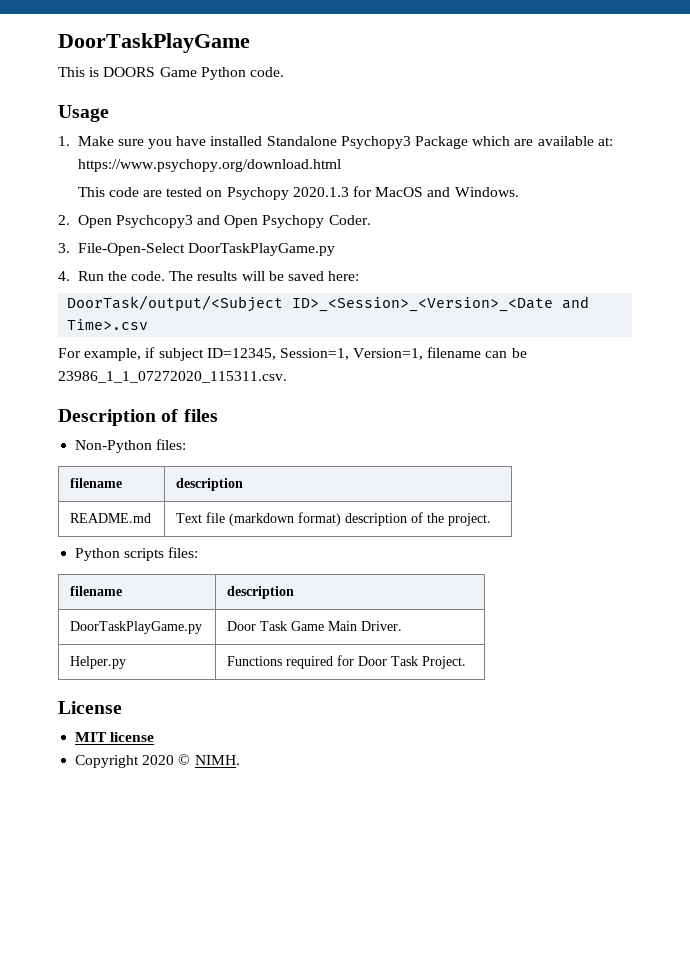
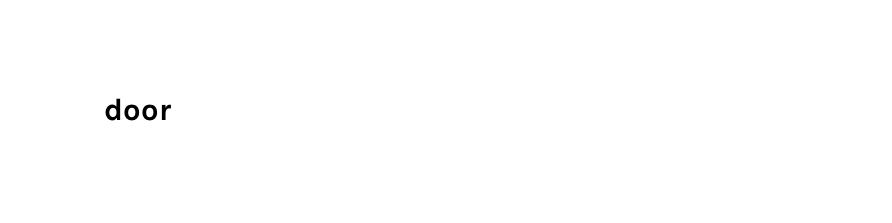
- DoorTaskPlayGame
- This is DOORS Game Python code.
- Usage
- 1. Make sure you have installed Standalone Psychopy3 Package which are available at: https://www.psychopy.org/download.html
- This code are tested on Psychopy 2020.1.3 for MacOS and Windows.
- 2. Open Psychcopy3 and Open Psychopy Coder.
- 3. File-Open-Select DoorTaskPlayGame.py
- 4. Run the code. The results will be saved here:
- DoorTask/output/<Subject ID>_<Session>_<Version>_<Date and Time>.csv
- For example, if subject ID=12345, Session=1, Version=1, filename can be 23986_1_1_07272020_115311.csv.
- Description of files
- Non-Python files:
- filename | description
- README.md | Text file (markdown format) description of the project.
- Python scripts files:
- filename | description
- DoorTaskPlayGame.py | Door Task Game Main Driver.
- Helper.py | Functions required for Door Task Project.
- License
- MIT license
- Copyright 2020 © NIMH.
+ door

